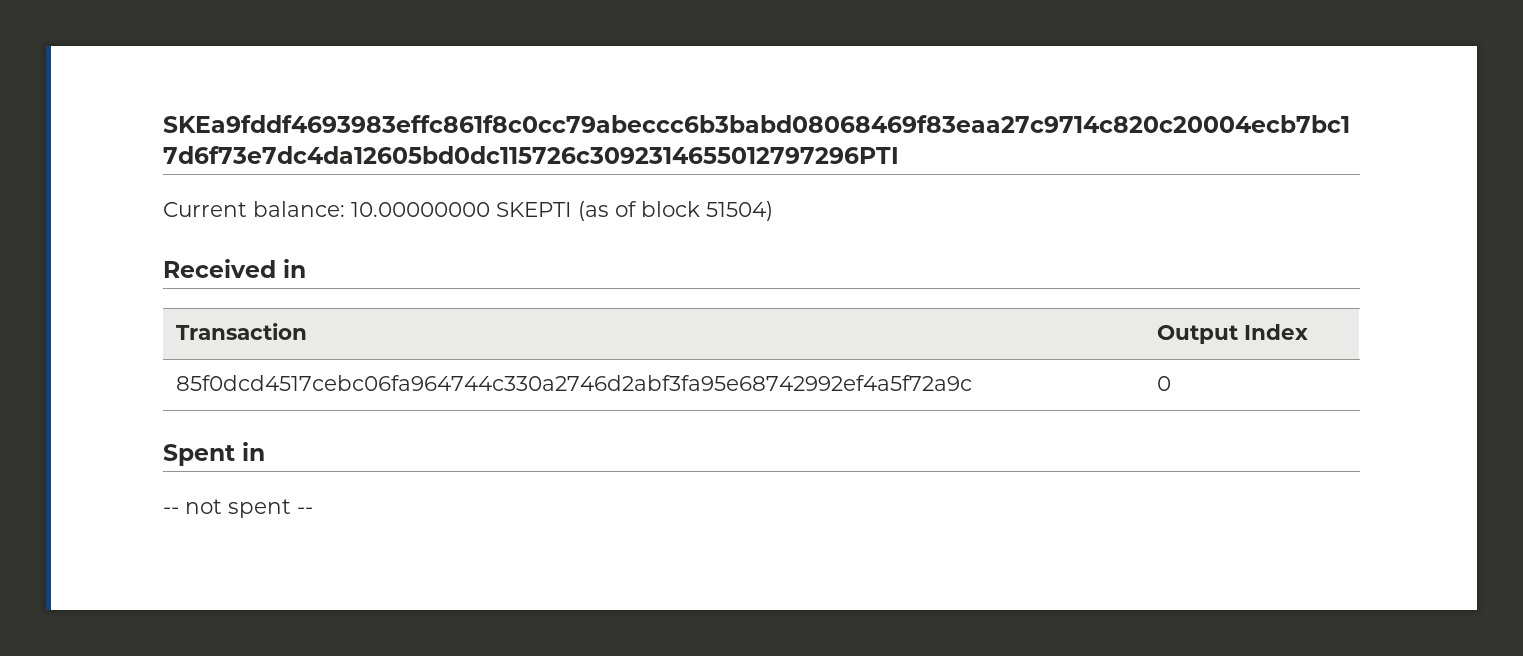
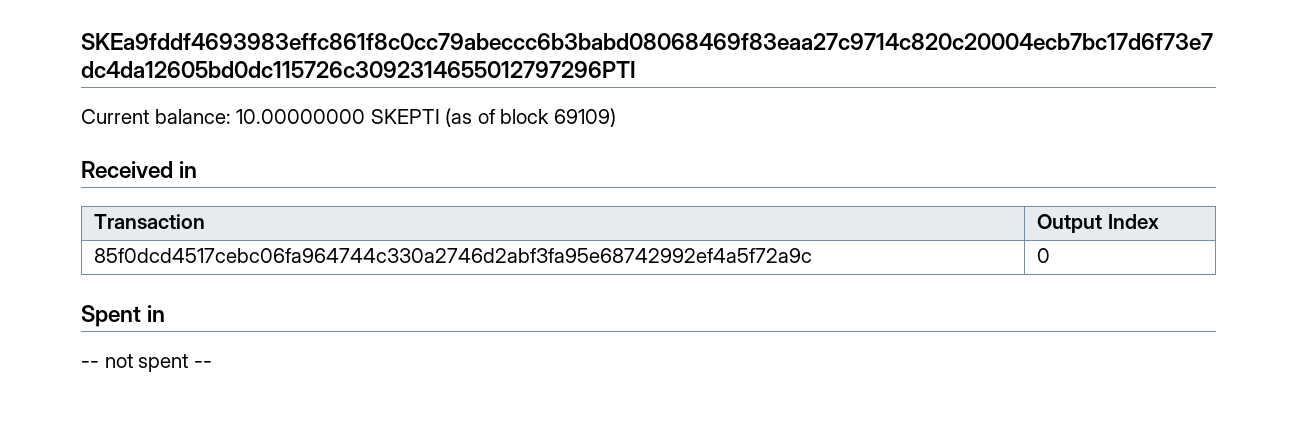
- Current balance: 10.00000000 SKEPTI (as of block 51504)
+ Current balance: 10.00000000 SKEPTI (as of block 69109)

